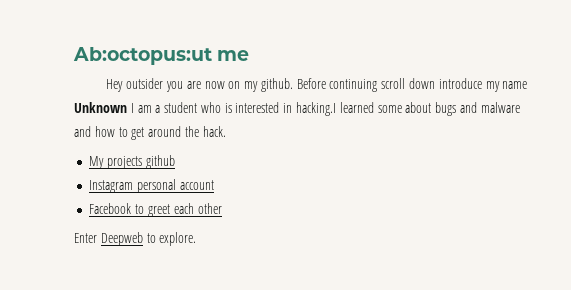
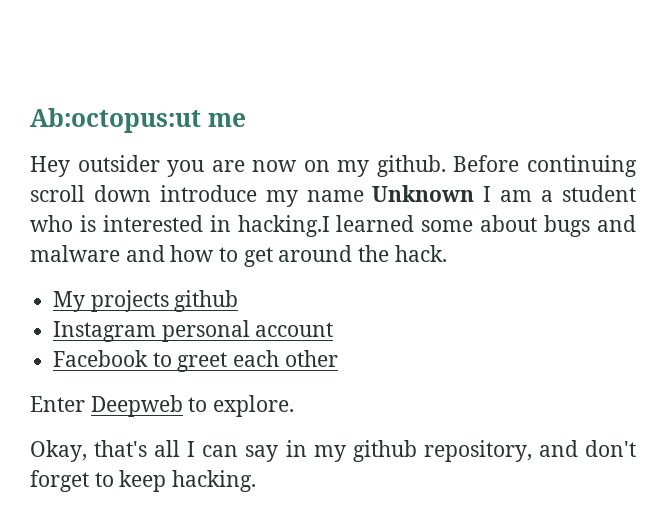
+ Okay, that's all I can say in my github repository, and don't forget to keep hacking.

